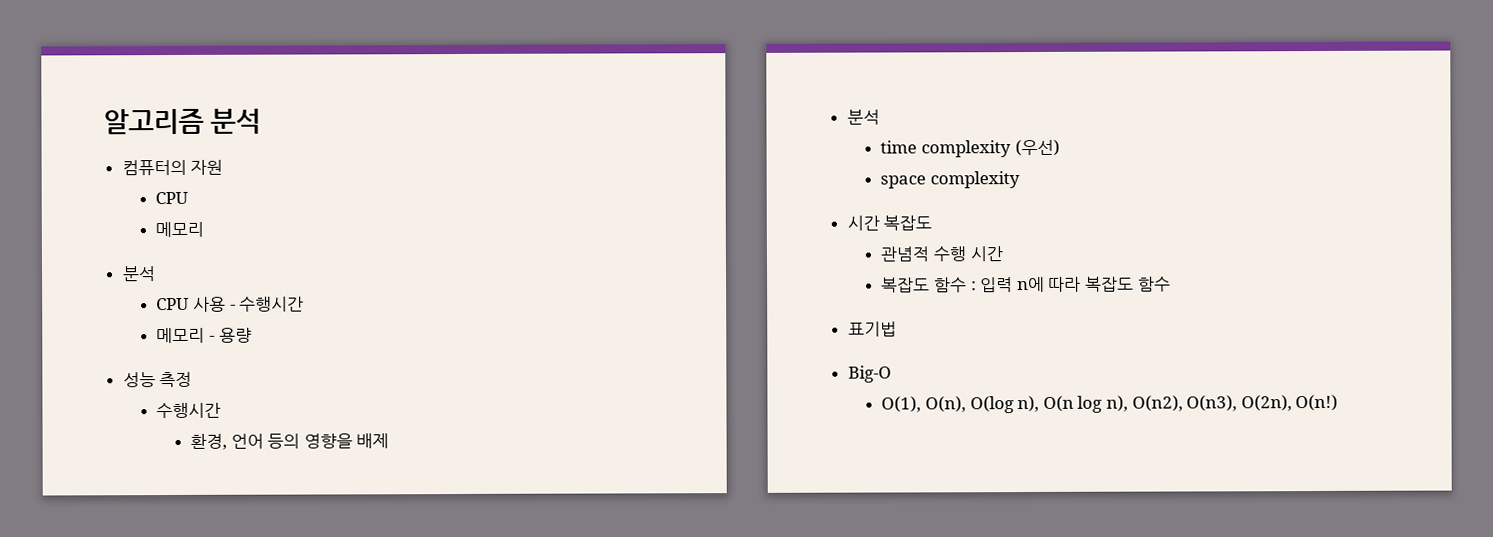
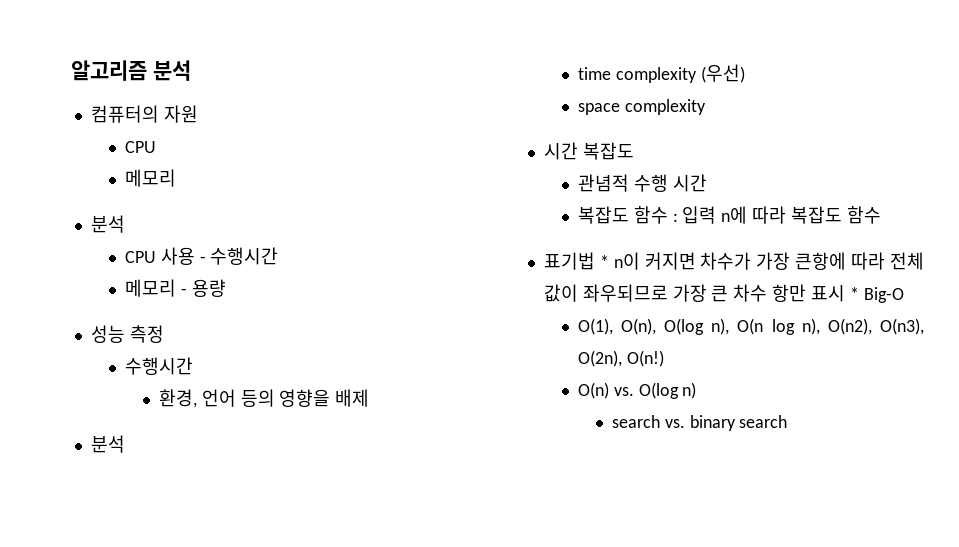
- 표기법
- Big-O
+ 표기법 * n이 커지면 차수가 가장 큰항에 따라 전체 값이 좌우되므로 가장 큰 차수 항만 표시 * Big-O
+ O(n) vs. O(log n)
+ search vs. binary search

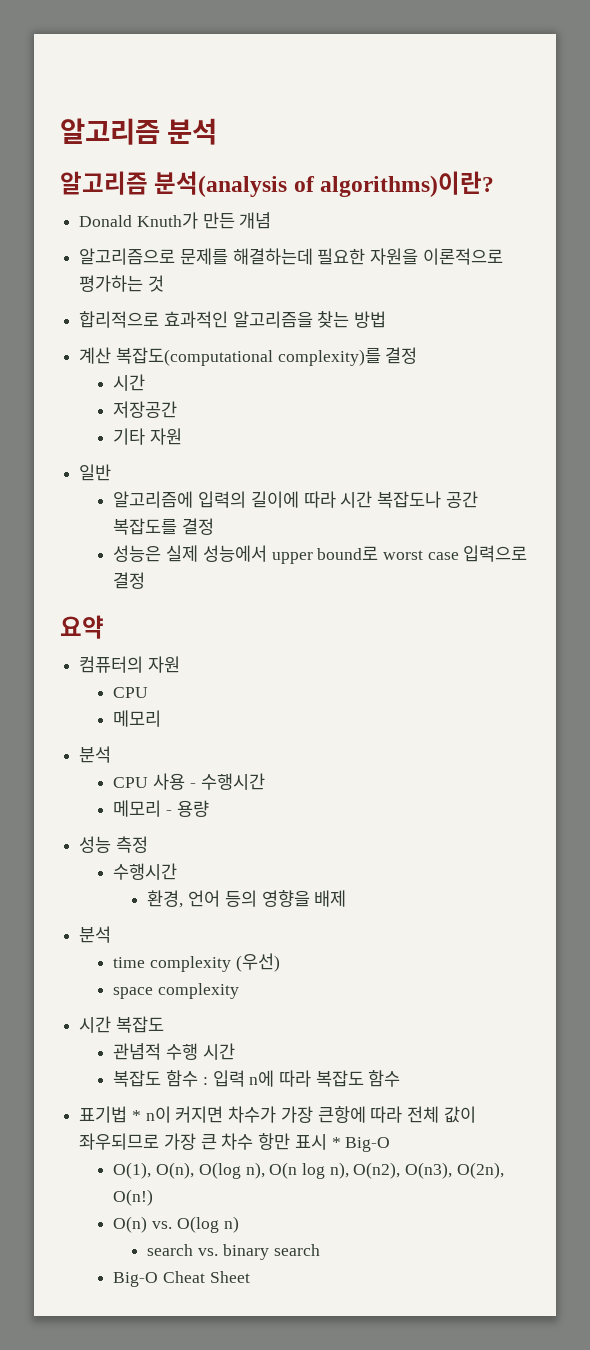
+ 알고리즘 분석(analysis of algorithms)이란?
+ Donald Knuth가 만든 개념
+ 알고리즘으로 문제를 해결하는데 필요한 자원을 이론적으로 평가하는 것
+ 합리적으로 효과적인 알고리즘을 찾는 방법
+ 계산 복잡도(computational complexity)를 결정
+ 시간
+ 저장공간
+ 기타 자원
+ 일반
+ 알고리즘에 입력의 길이에 따라 시간 복잡도나 공간 복잡도를 결정
+ 성능은 실제 성능에서 upper bound로 worst case 입력으로 결정
+ 요약
+ Big-O Cheat Sheet

